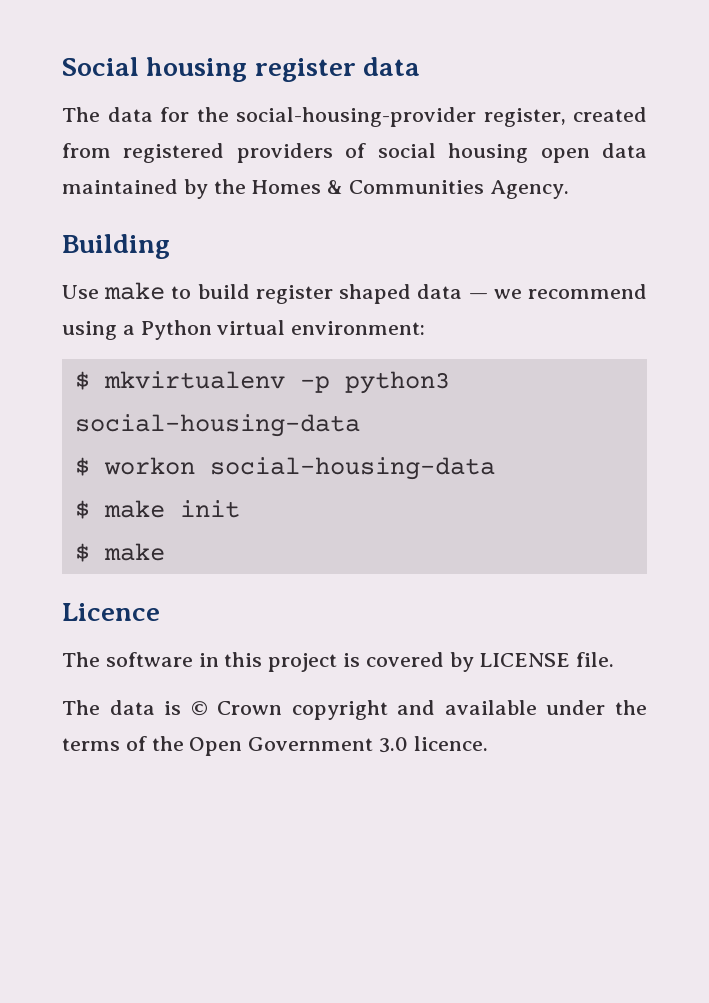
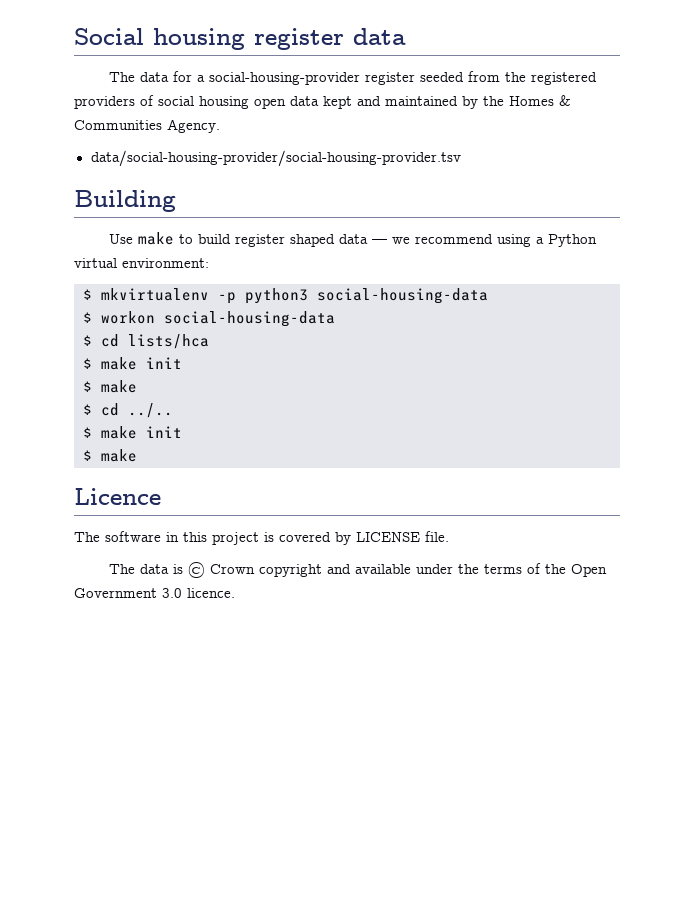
- The data for the social-housing-provider register, created from registered providers of social housing open data maintained by the Homes & Communities Agency.
+ The data for a social-housing-provider register seeded from the registered providers of social housing open data kept and maintained by the Homes & Communities Agency.
+ data/social-housing-provider/social-housing-provider.tsv
+ $ cd lists/hca
+ $ make init
+ $ make
+ $ cd ../..

